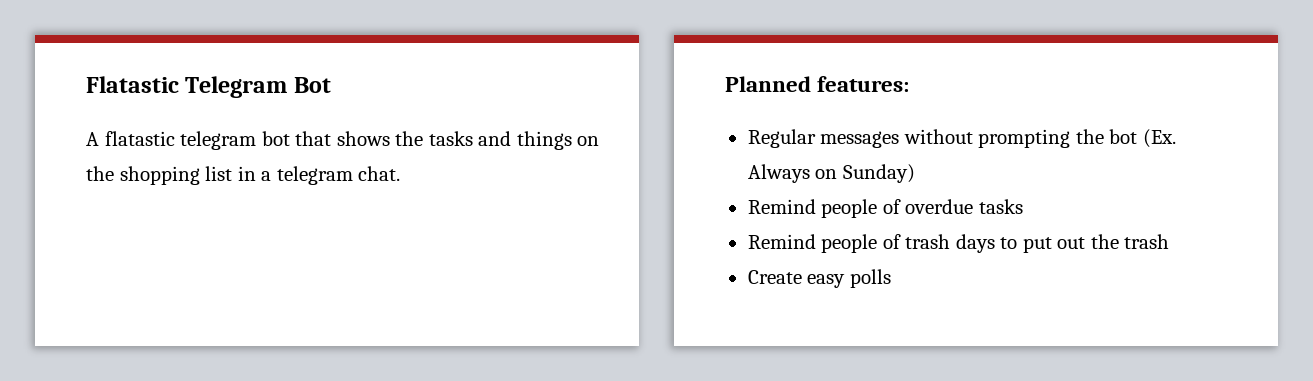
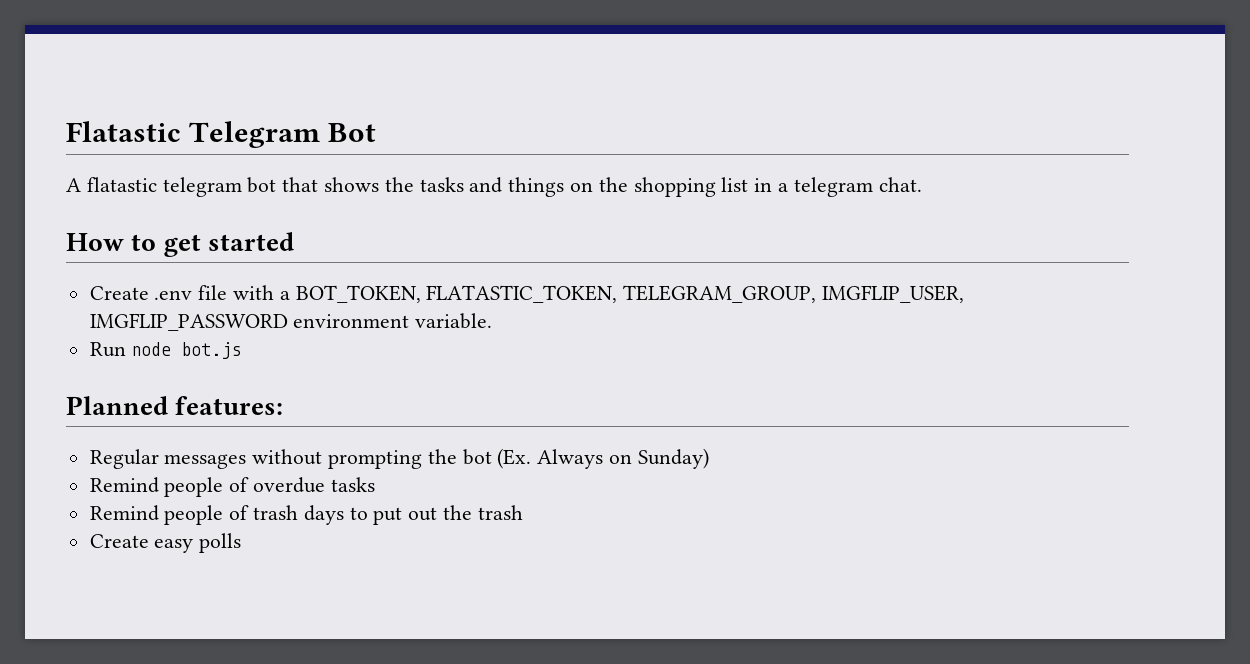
+ How to get started
+ Create .env file with a BOT_TOKEN, FLATASTIC_TOKEN, TELEGRAM_GROUP, IMGFLIP_USER, IMGFLIP_PASSWORD environment variable.
+ Run node bot.js

